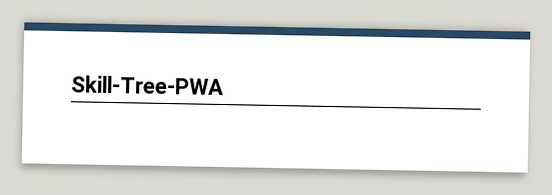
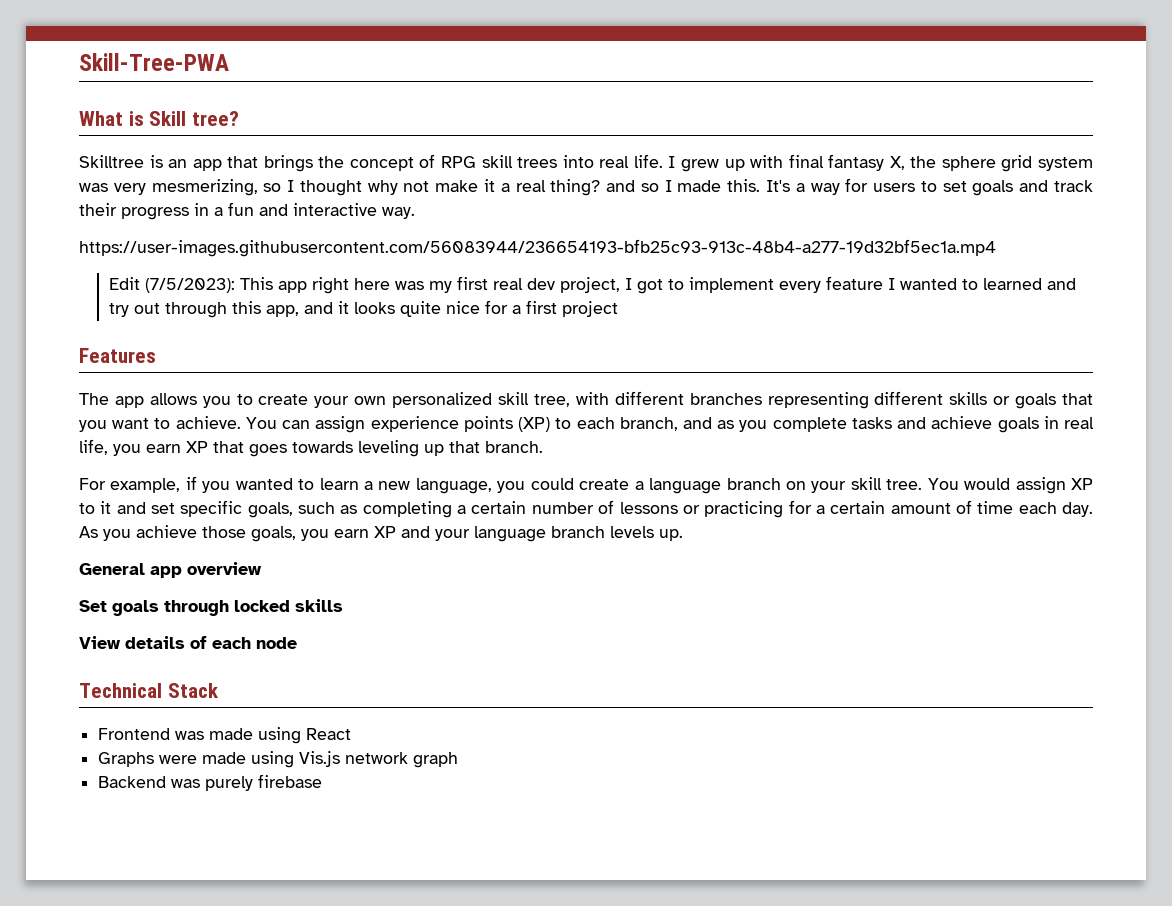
+ What is Skill tree?
+ Skilltree is an app that brings the concept of RPG skill trees into real life. I grew up with final fantasy X, the sphere grid system was very mesmerizing, so I thought why not make it a real thing? and so I made this. It's a way for users to set goals and track their progress in a fun and interactive way.
+ https://user-images.githubusercontent.com/56083944/236654193-bfb25c93-913c-48b4-a277-19d32bf5ec1a.mp4
+ Edit (7/5/2023): This app right here was my first real dev project, I got to implement every feature I wanted to learned and try out through this app, and it looks quite nice for a first project
+ Features
+ The app allows you to create your own personalized skill tree, with different branches representing different skills or goals that you want to achieve. You can assign experience points (XP) to each branch, and as you complete tasks and achieve goals in real life, you earn XP that goes towards leveling up that branch.
+ For example, if you wanted to learn a new language, you could create a language branch on your skill tree. You would assign XP to it and set specific goals, such as completing a certain number of lessons or practicing for a certain amount of time each day. As you achieve those goals, you earn XP and your language branch levels up.
+ General app overview
+ Set goals through locked skills
+ View details of each node
+ Technical Stack
+ Frontend was made using React
+ Graphs were made using Vis.js network graph
+ Backend was purely firebase

